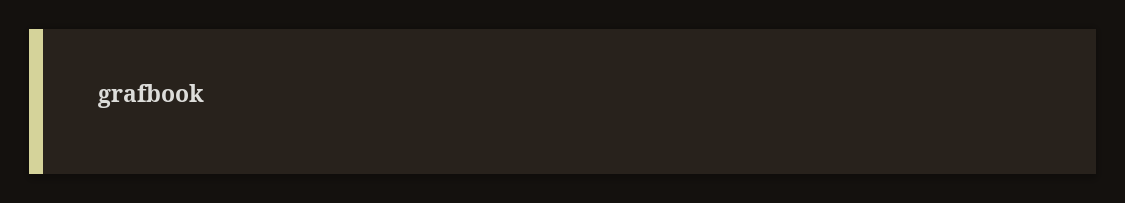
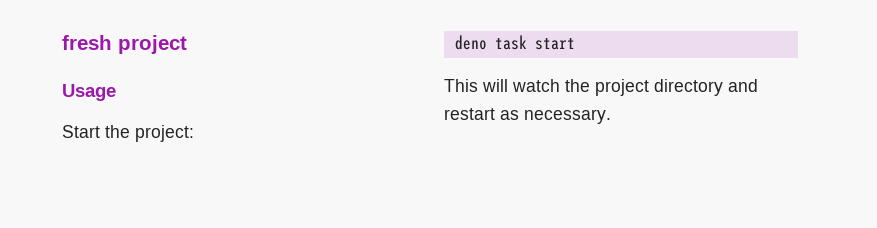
- grafbook
+ fresh project
+ Usage
+ Start the project:
+ deno task start
+ This will watch the project directory and restart as necessary.

